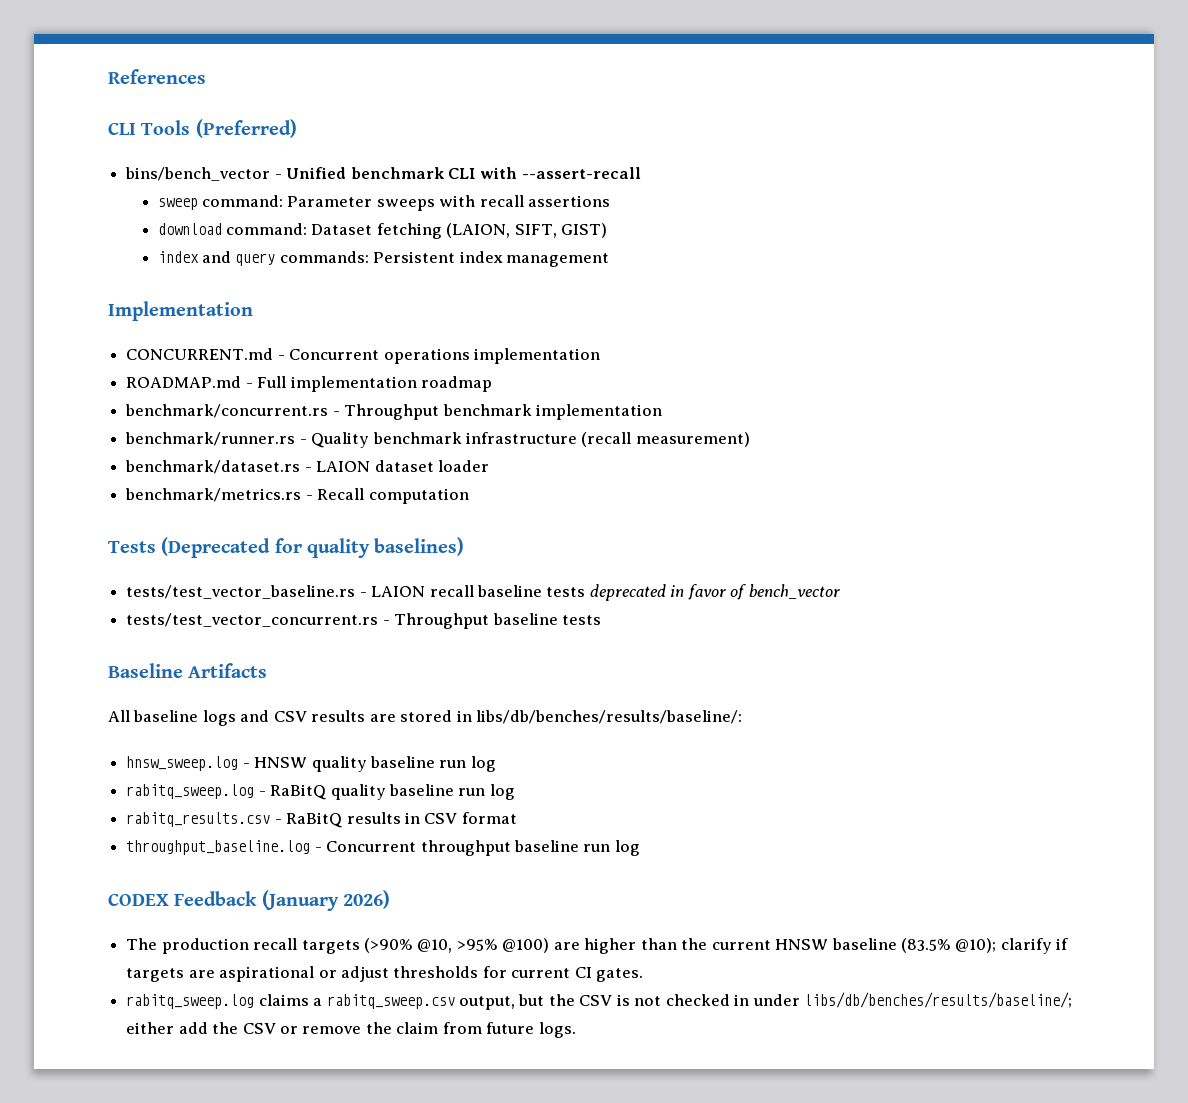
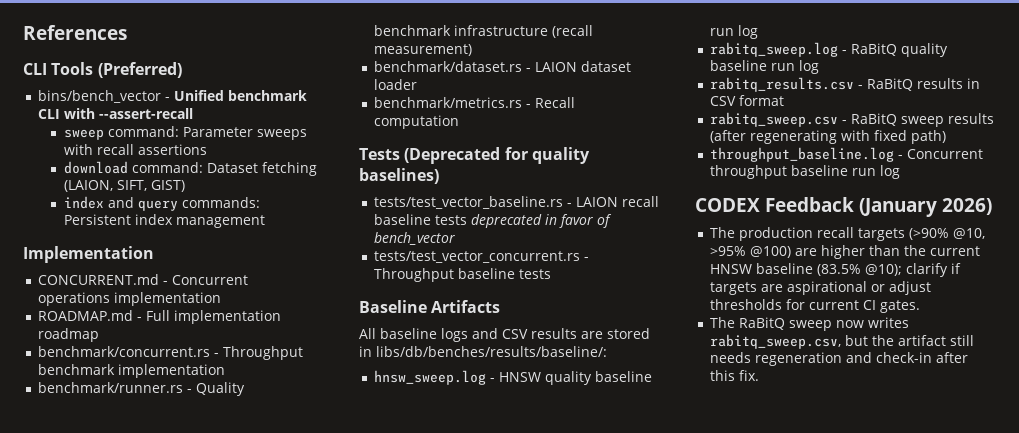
+ rabitq_sweep.csv - RaBitQ sweep results (after regenerating with fixed path)
- rabitq_sweep.log claims a rabitq_sweep.csv output, but the CSV is not checked in under libs/db/benches/results/baseline/; either add the CSV or remove the claim from future logs.
+ The RaBitQ sweep now writes rabitq_sweep.csv, but the artifact still needs regeneration and check-in after this fix.

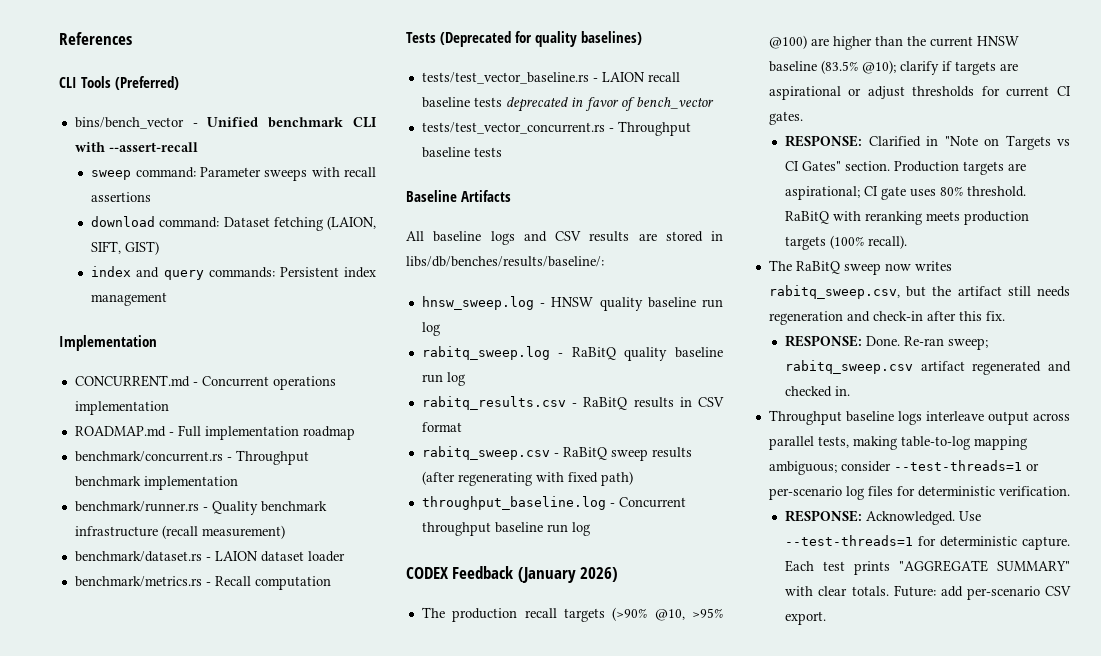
+ RESPONSE: Clarified in "Note on Targets vs CI Gates" section. Production targets are aspirational; CI gate uses 80% threshold. RaBitQ with reranking meets production targets (100% recall).
+ RESPONSE: Done. Re-ran sweep; rabitq_sweep.csv artifact regenerated and checked in.
+ Throughput baseline logs interleave output across parallel tests, making table-to-log mapping ambiguous; consider --test-threads=1 or per-scenario log files for deterministic verification.
+ RESPONSE: Acknowledged. Use --test-threads=1 for deterministic capture. Each test prints "AGGREGATE SUMMARY" with clear totals. Future: add per-scenario CSV export.

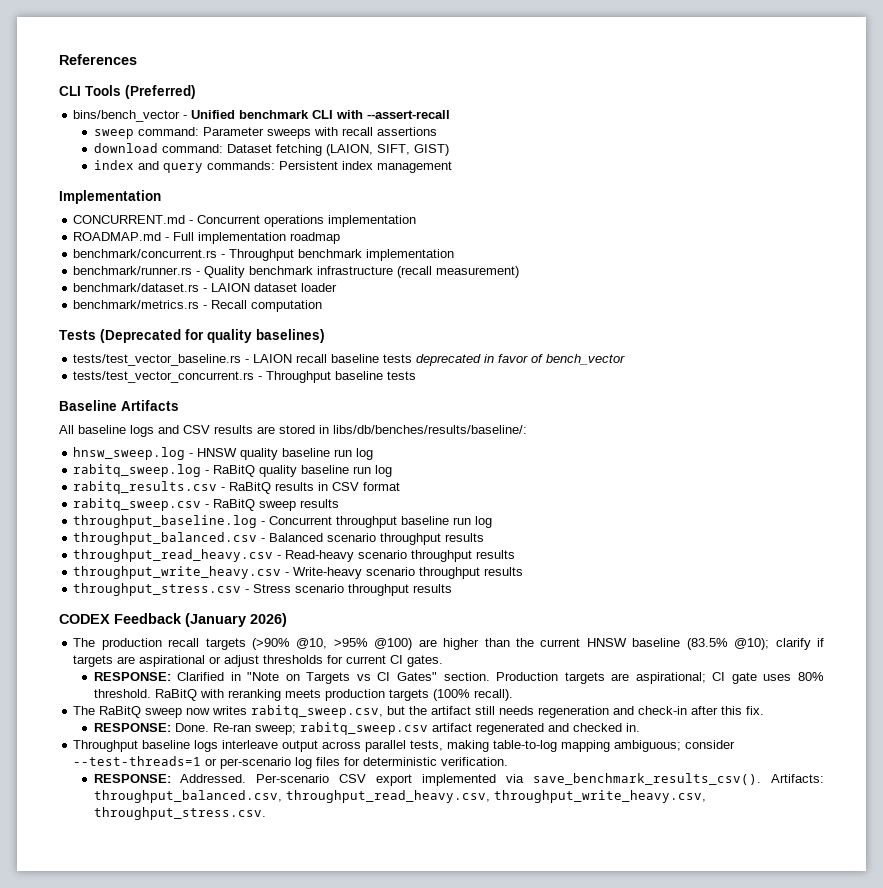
- rabitq_sweep.csv - RaBitQ sweep results (after regenerating with fixed path)
+ rabitq_sweep.csv - RaBitQ sweep results
+ throughput_balanced.csv - Balanced scenario throughput results
+ throughput_read_heavy.csv - Read-heavy scenario throughput results
+ throughput_write_heavy.csv - Write-heavy scenario throughput results
+ throughput_stress.csv - Stress scenario throughput results
- RESPONSE: Acknowledged. Use --test-threads=1 for deterministic capture. Each test prints "AGGREGATE SUMMARY" with clear totals. Future: add per-scenario CSV export.
+ RESPONSE: Addressed. Per-scenario CSV export implemented via save_benchmark_results_csv(). Artifacts: throughput_balanced.csv, throughput_read_heavy.csv, throughput_write_heavy.csv, throughput_stress.csv.

